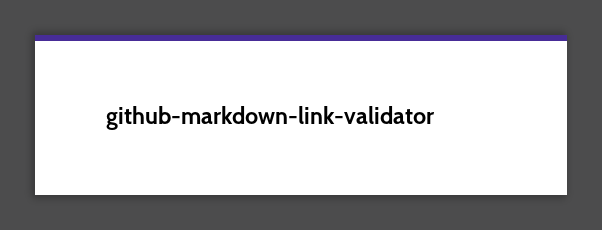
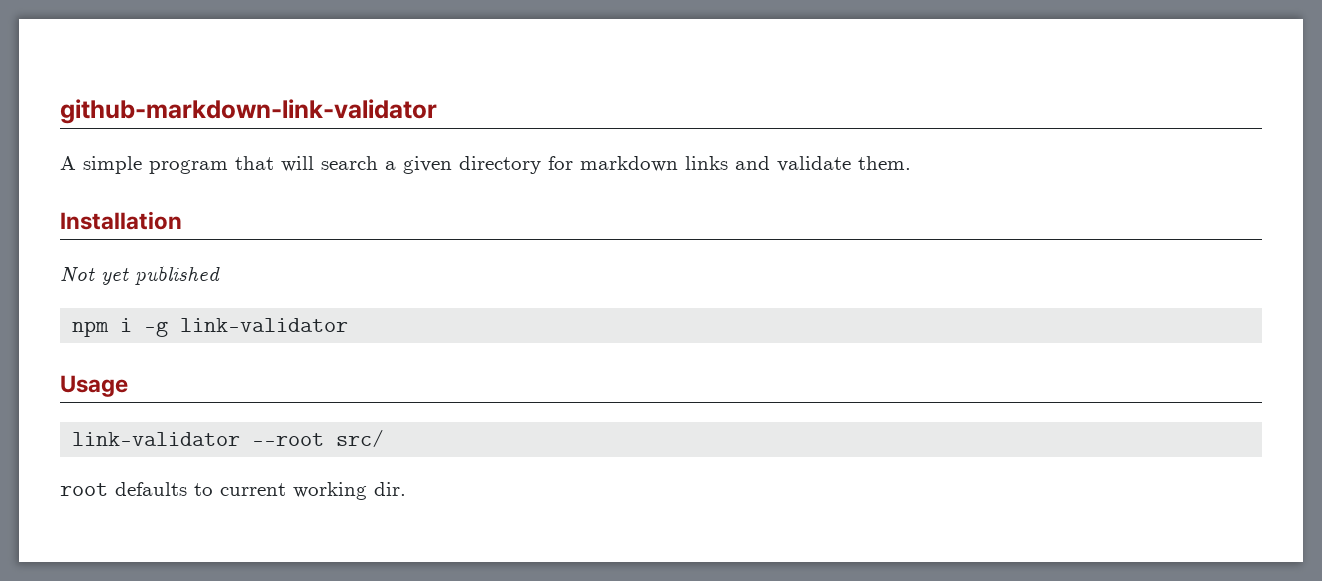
+ A simple program that will search a given directory for markdown links and validate them.
+ Installation
+ Not yet published
+ npm i -g link-validator
+ Usage
+ link-validator --root src/
+ root defaults to current working dir.

